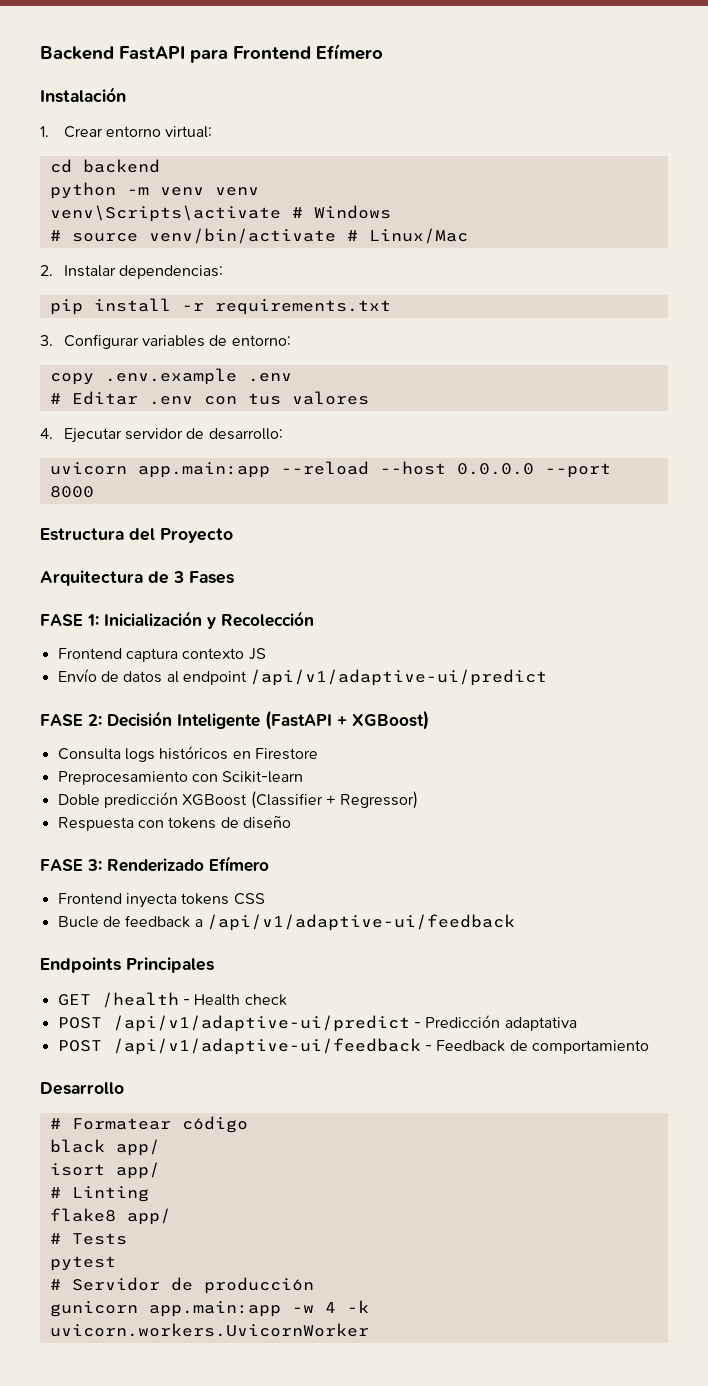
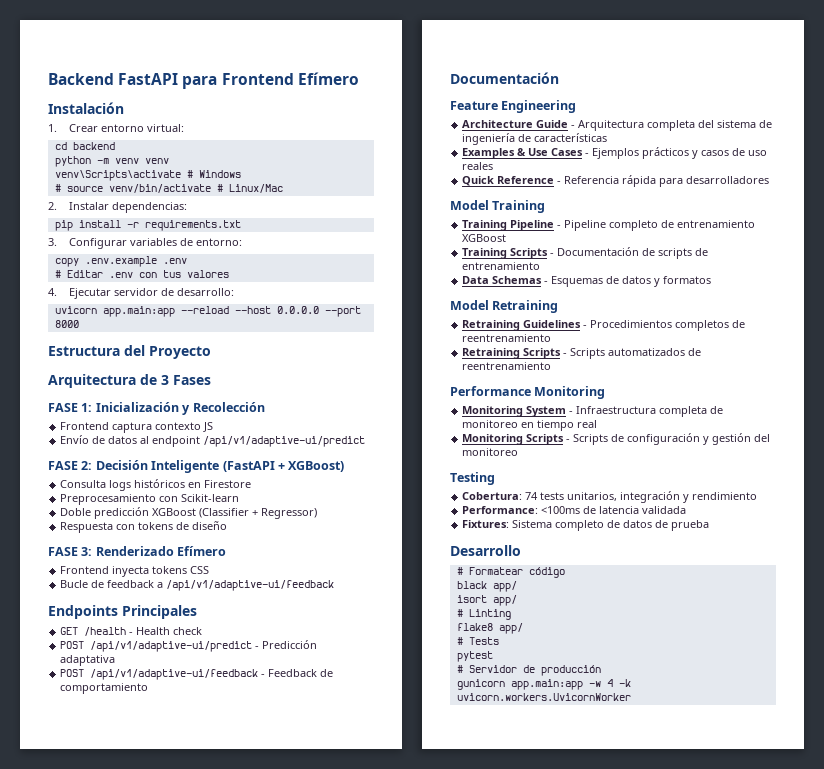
  POST /api/v1/adaptive-ui/feedback - Feedback de comportamiento
+ Documentación
+ Feature Engineering
+ Architecture Guide - Arquitectura completa del sistema de ingeniería de características
+ Examples & Use Cases - Ejemplos prácticos y casos de uso reales
+ Quick Reference - Referencia rápida para desarrolladores
+ Model Training
+ Training Pipeline - Pipeline completo de entrenamiento XGBoost
+ Training Scripts - Documentación de scripts de entrenamiento
+ Data Schemas - Esquemas de datos y formatos
+ Model Retraining
+ Retraining Guidelines - Procedimientos completos de reentrenamiento
+ Retraining Scripts - Scripts automatizados de reentrenamiento
+ Performance Monitoring
+ Monitoring System - Infraestructura completa de monitoreo en tiempo real
+ Monitoring Scripts - Scripts de configuración y gestión del monitoreo
+ Testing
+ Cobertura: 74 tests unitarios, integración y rendimiento
+ Performance: <100ms de latencia validada
+ Fixtures: Sistema completo de datos de prueba

